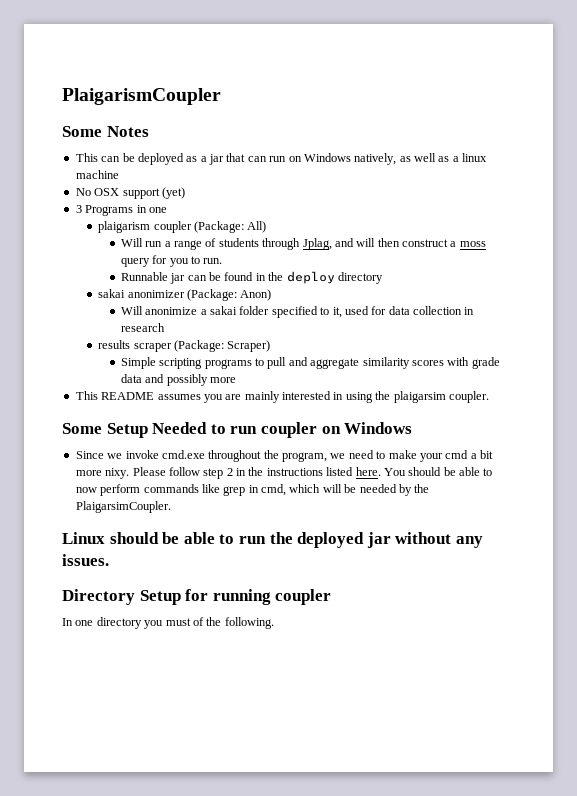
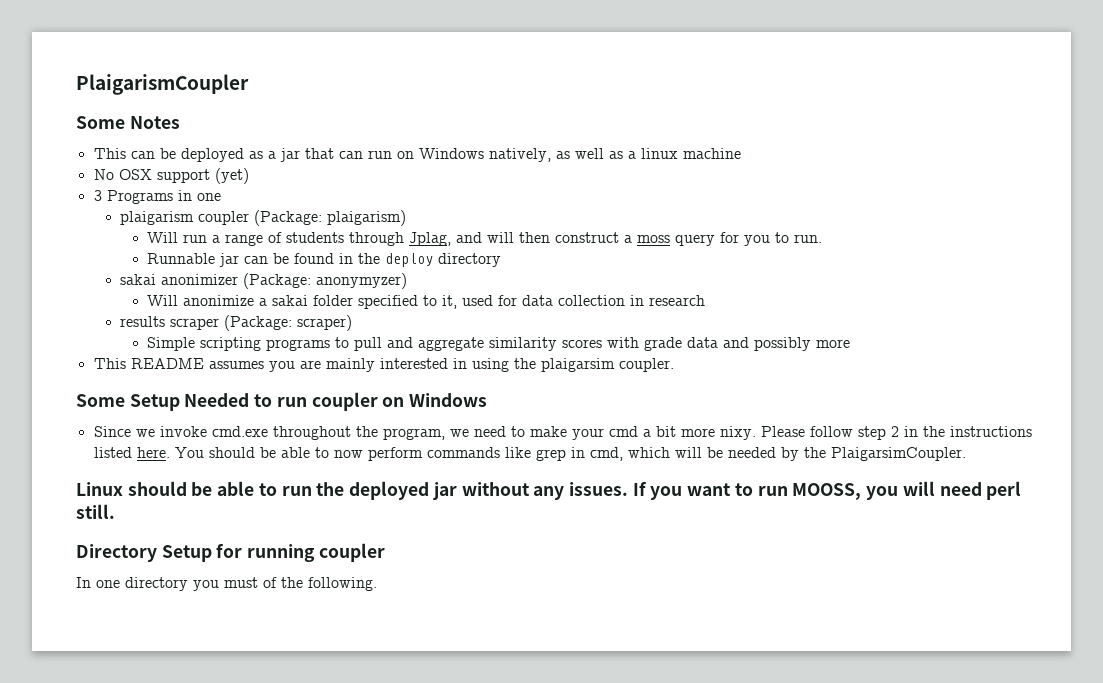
- plaigarism coupler (Package: All)
+ plaigarism coupler (Package: plaigarism)
- sakai anonimizer (Package: Anon)
+ sakai anonimizer (Package: anonymyzer)
- results scraper (Package: Scraper)
+ results scraper (Package: scraper)
+ If you want to run MOOSS, you will need perl still.

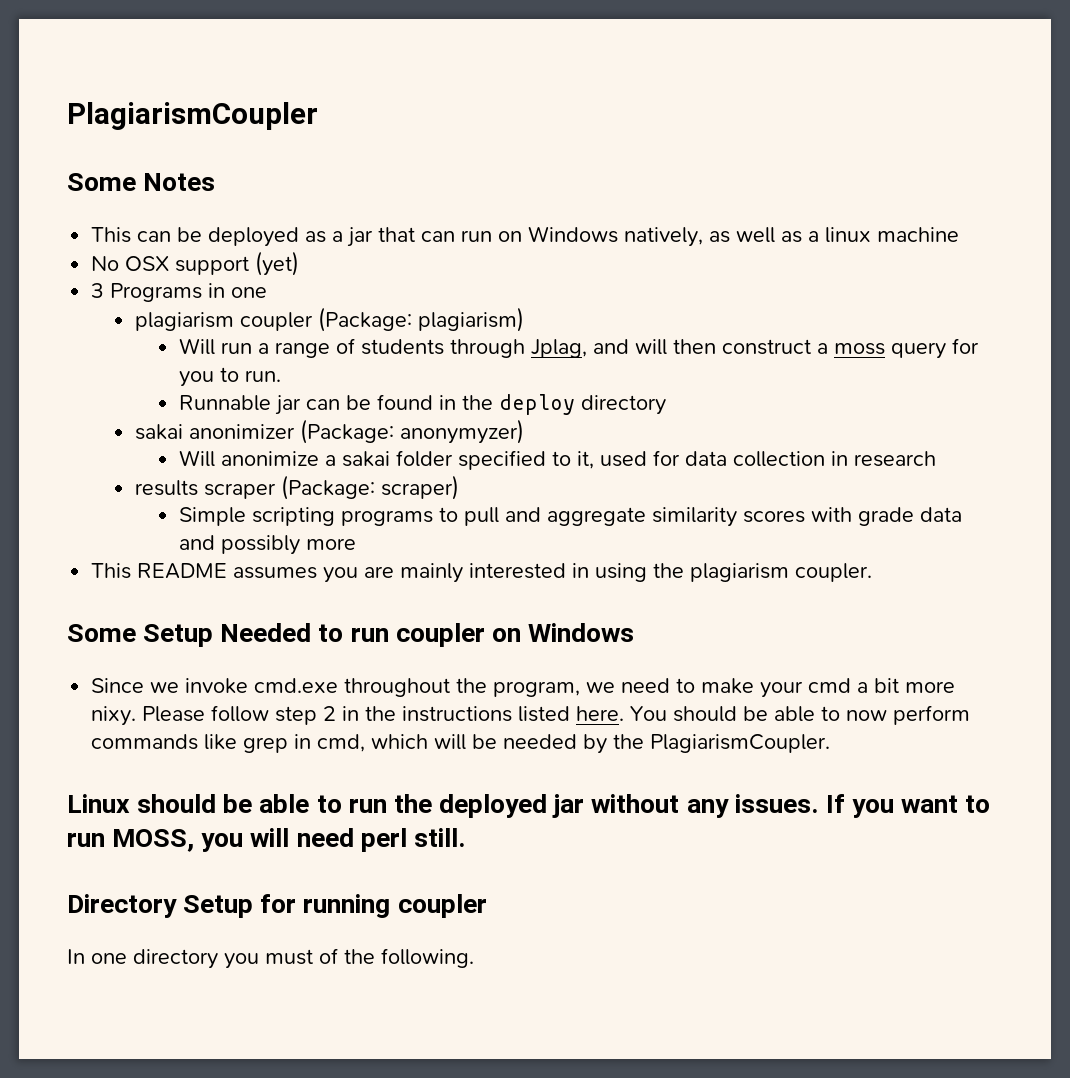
- PlaigarismCoupler
+ PlagiarismCoupler
- plaigarism coupler (Package: plaigarism)
+ plagiarism coupler (Package: plagiarism)
- This README assumes you are mainly interested in using the plaigarsim coupler.
+ This README assumes you are mainly interested in using the plagiarism coupler.
- You should be able to now perform commands like grep in cmd, which will be needed by the PlaigarsimCoupler.
+ You should be able to now perform commands like grep in cmd, which will be needed by the PlagiarismCoupler.
- If you want to run MOOSS, you will need perl still.
+ If you want to run MOSS, you will need perl still.

